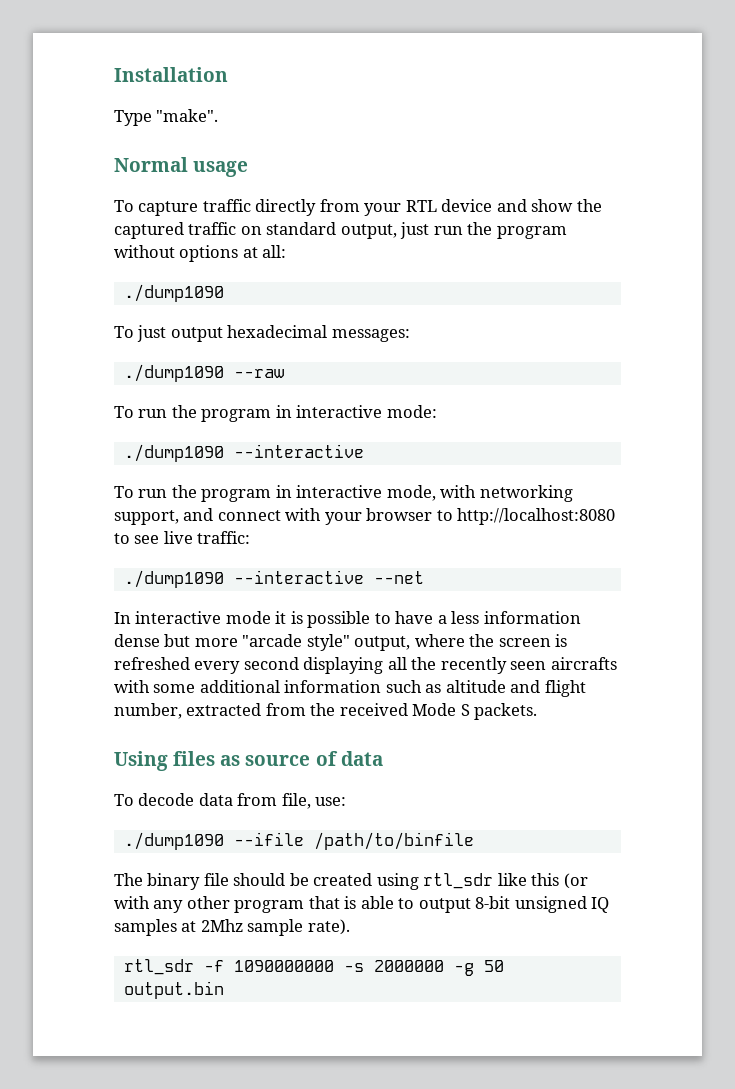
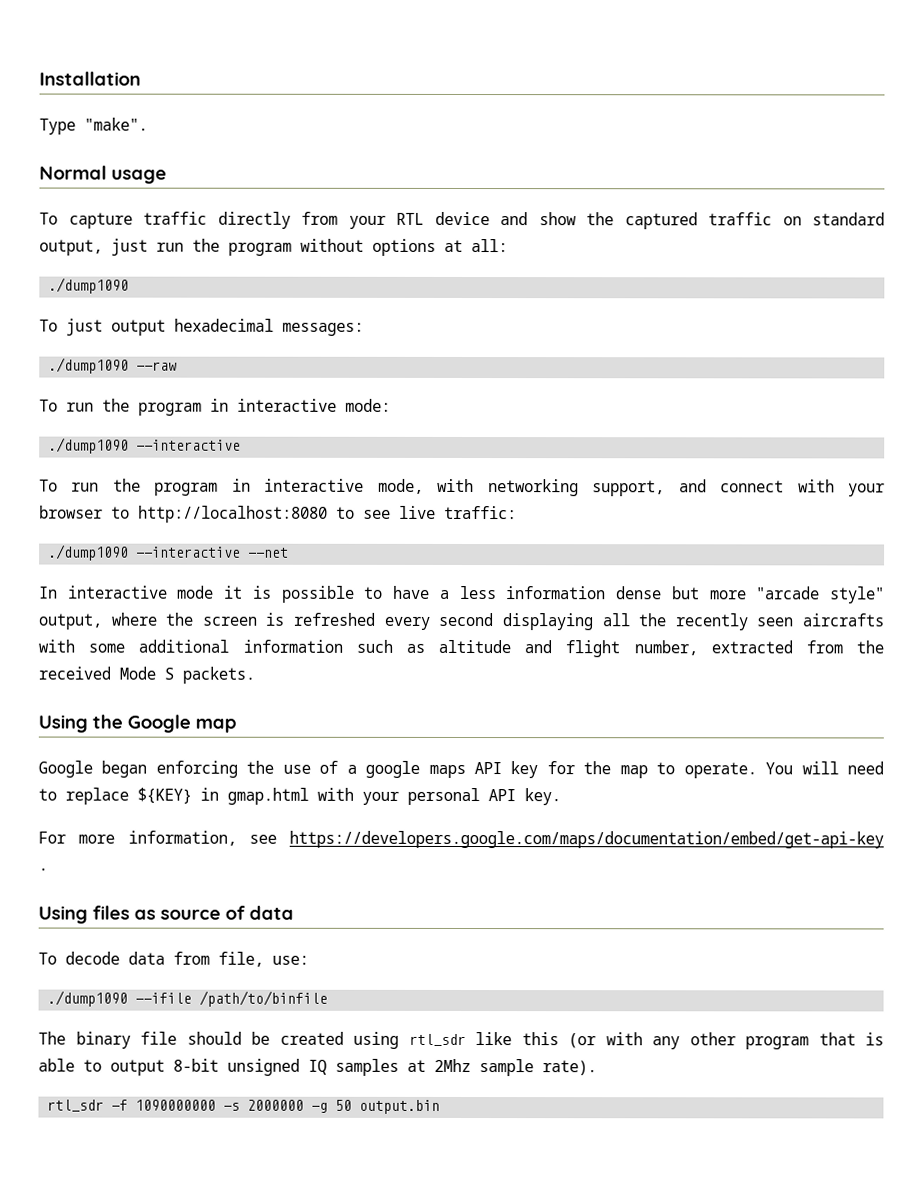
+ Using the Google map
+ Google began enforcing the use of a google maps API key for the map to operate. You will need to replace ${KEY} in gmap.html with your personal API key.
+ For more information, see https://developers.google.com/maps/documentation/embed/get-api-key .

